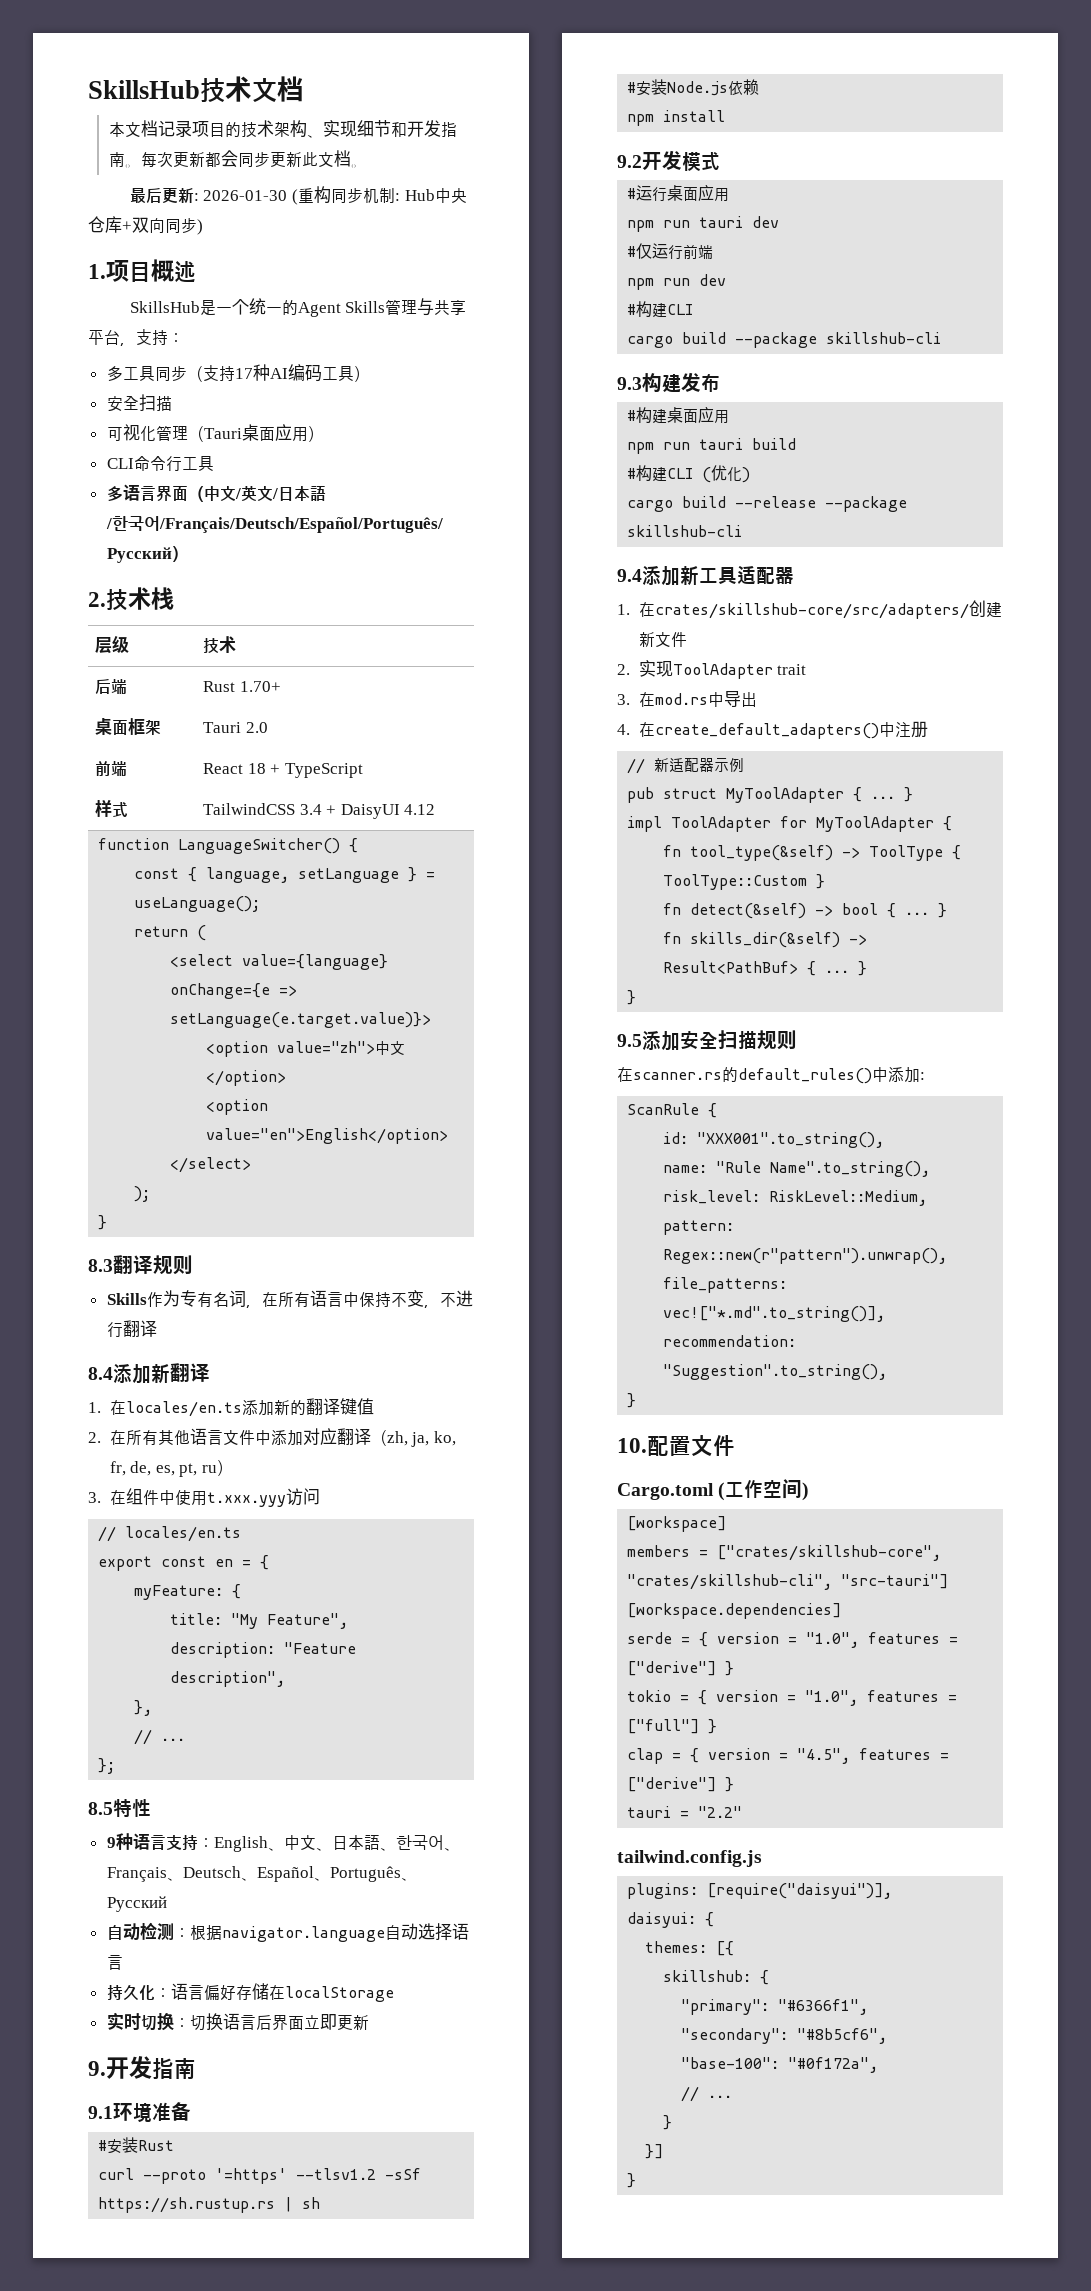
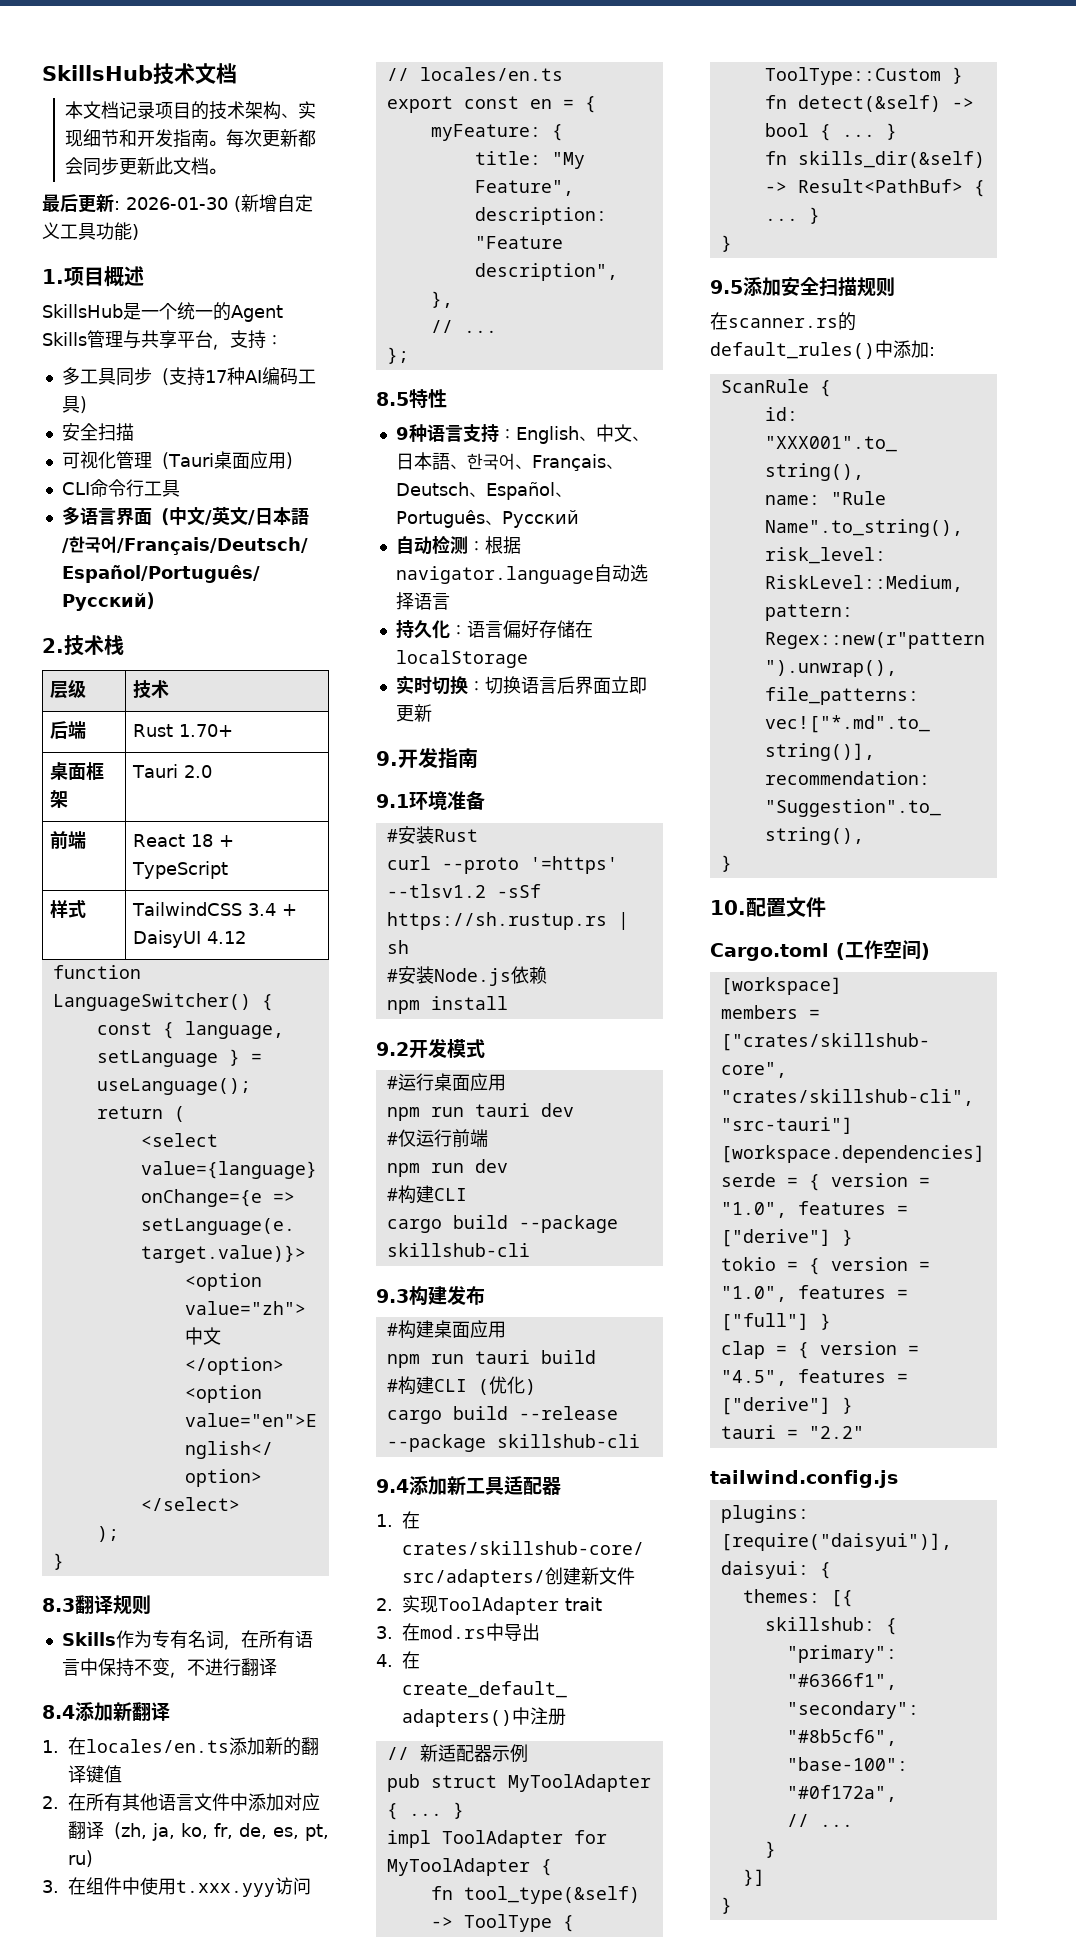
- 最后更新: 2026-01-30 (重构同步机制: Hub中央仓库+双向同步)
+ 最后更新: 2026-01-30 (新增自定义工具功能)

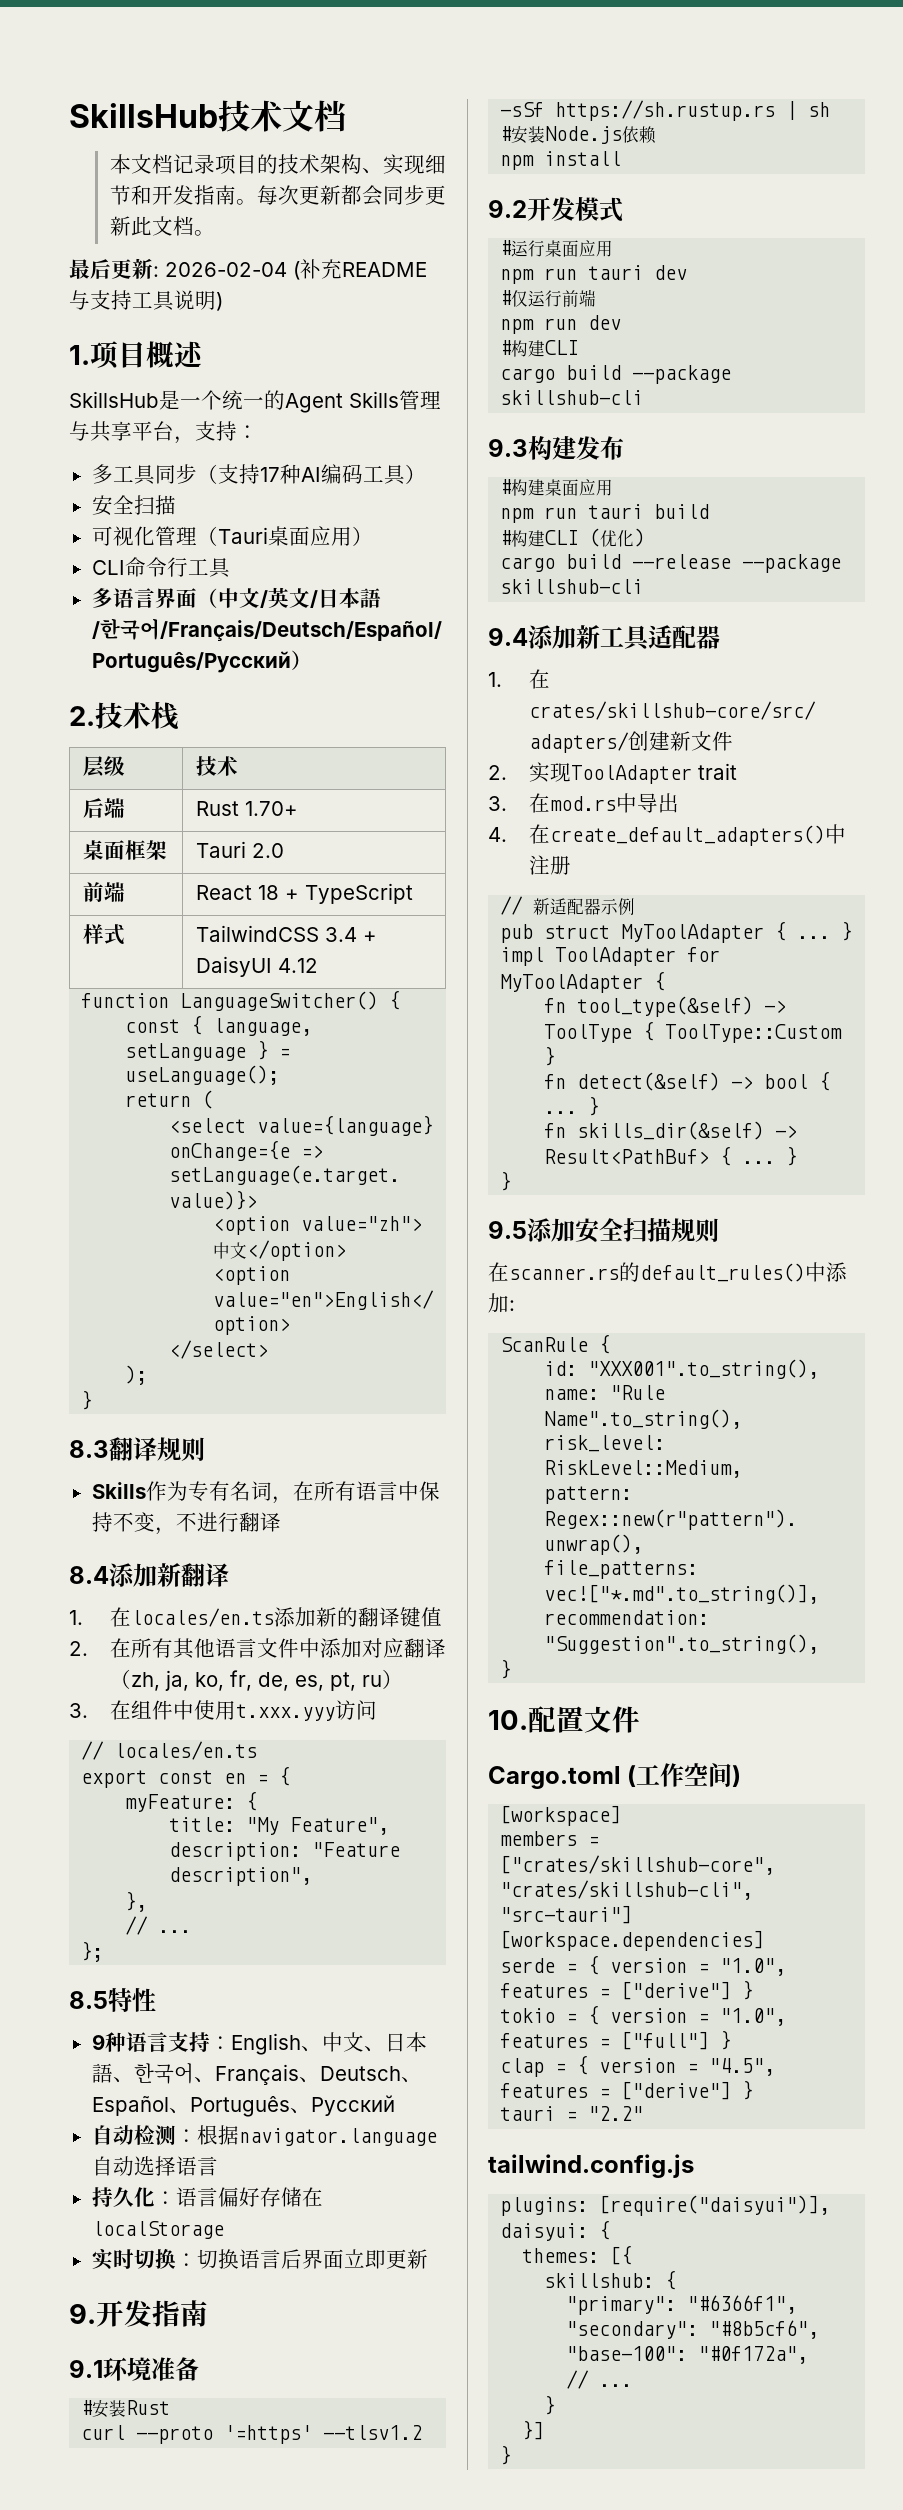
- 最后更新: 2026-01-30 (新增自定义工具功能)
+ 最后更新: 2026-02-04 (补充README与支持工具说明)

